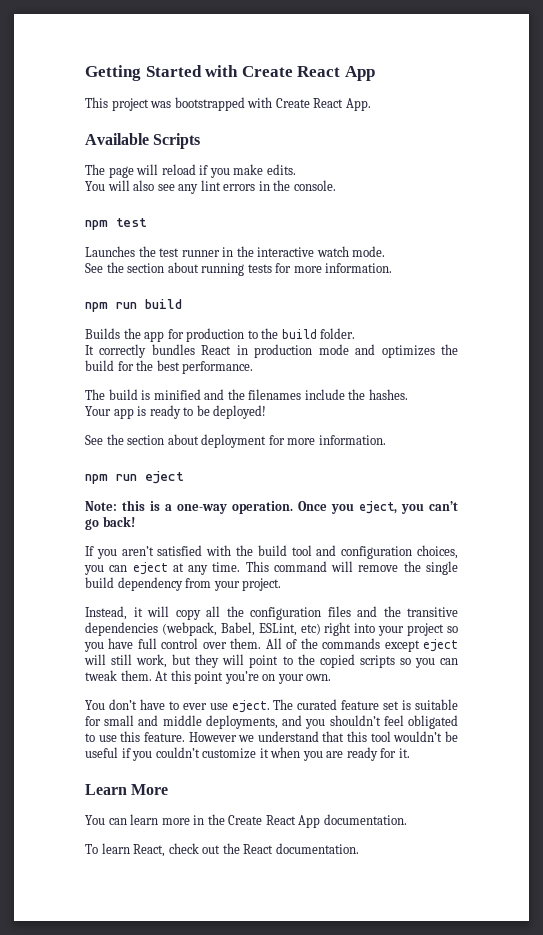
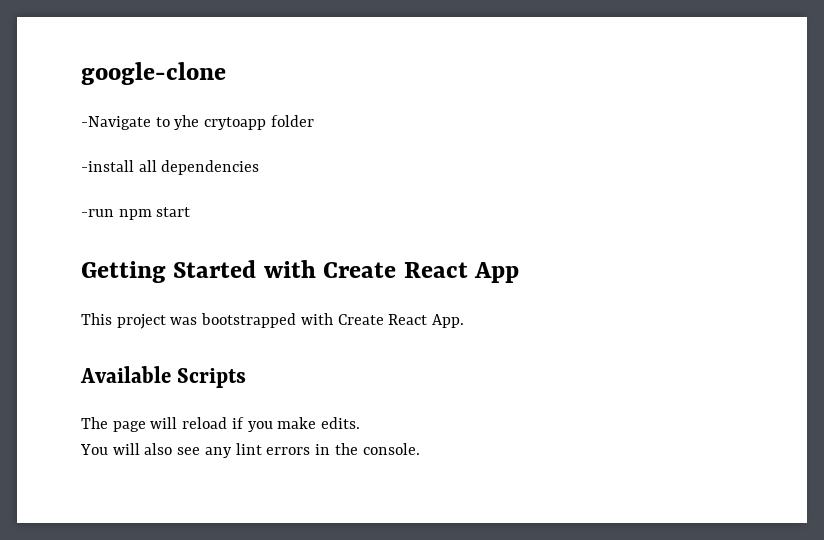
+ google-clone
+ -Navigate to yhe crytoapp folder
+ -install all dependencies
+ -run npm start
- npm test
- Launches the test runner in the interactive watch mode.
- See the section about running tests for more information.
- npm run build
- Builds the app for production to the build folder.
- It correctly bundles React in production mode and optimizes the build for the best performance.
- The build is minified and the filenames include the hashes.
- Your app is ready to be deployed!
- See the section about deployment for more information.
- npm run eject
- Note: this is a one-way operation. Once you eject, you can’t go back!
- If you aren’t satisfied with the build tool and configuration choices, you can eject at any time. This command will remove the single build dependency from your project.
- Instead, it will copy all the configuration files and the transitive dependencies (webpack, Babel, ESLint, etc) right into your project so you have full control over them. All of the commands except eject will still work, but they will point to the copied scripts so you can tweak them. At this point you’re on your own.
- You don’t have to ever use eject. The curated feature set is suitable for small and middle deployments, and you shouldn’t feel obligated to use this feature. However we understand that this tool wouldn’t be useful if you couldn’t customize it when you are ready for it.
- Learn More
- You can learn more in the Create React App documentation.
- To learn React, check out the React documentation.

